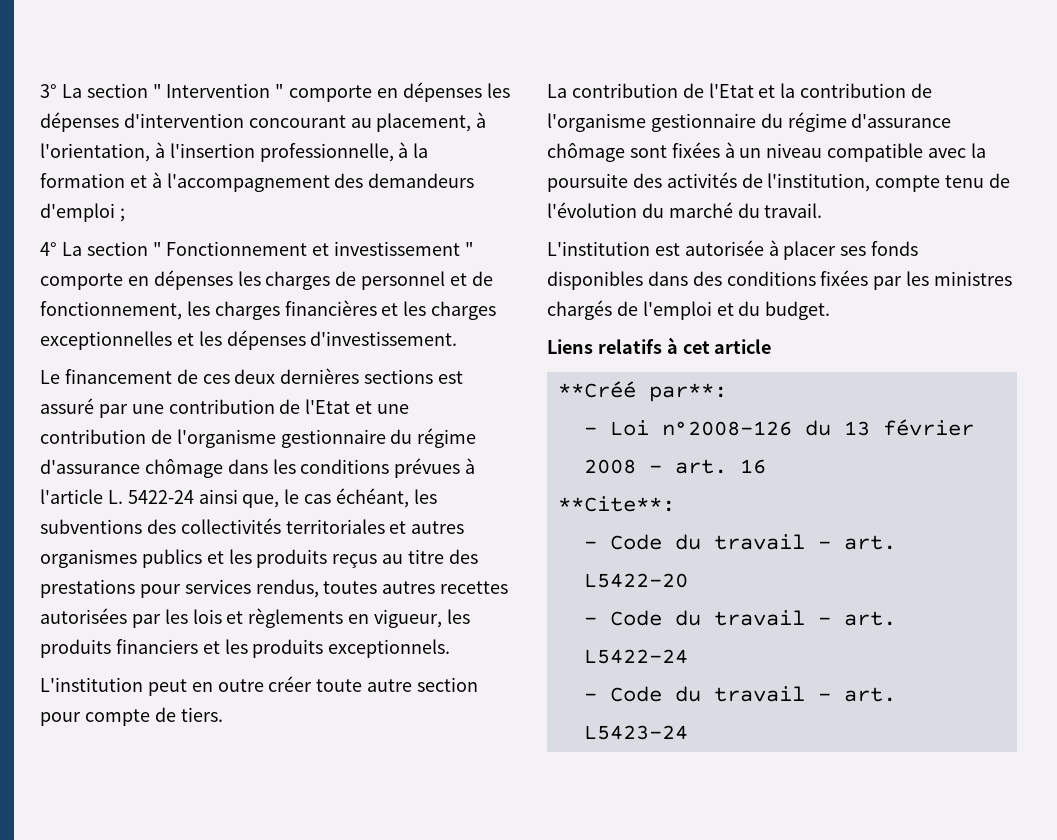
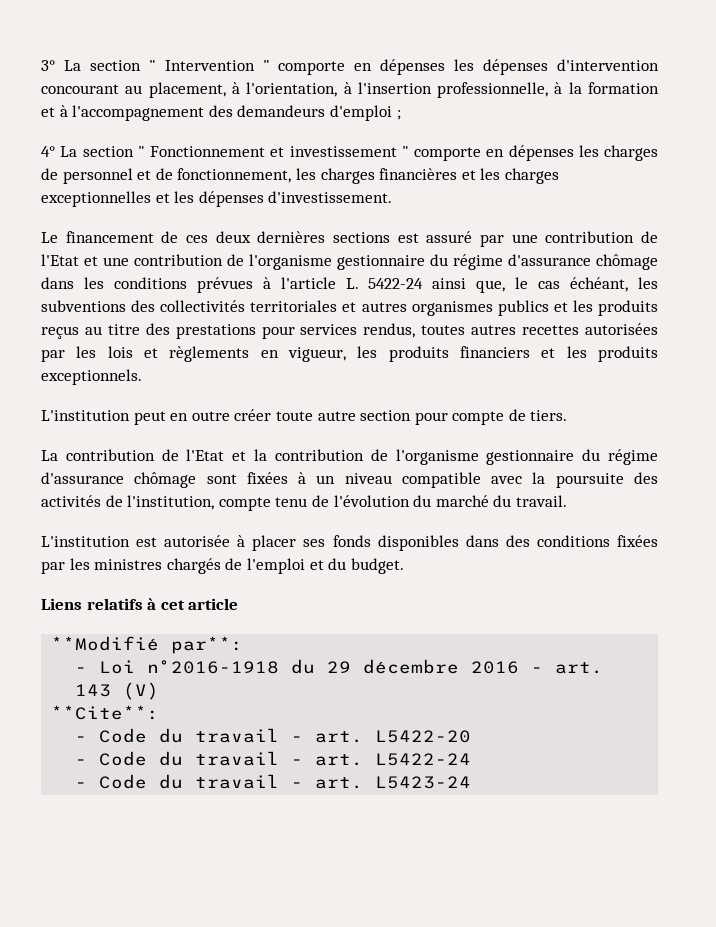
- **Créé par**:
+ **Modifié par**:
- - Loi n°2008-126 du 13 février 2008 - art. 16
+ - Loi n°2016-1918 du 29 décembre 2016 - art. 143 (V)

